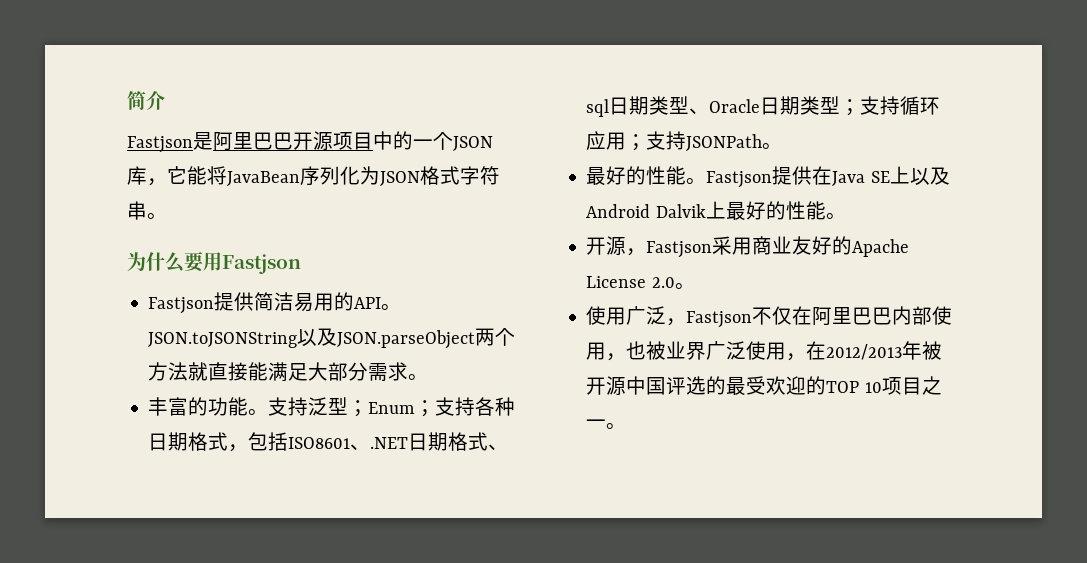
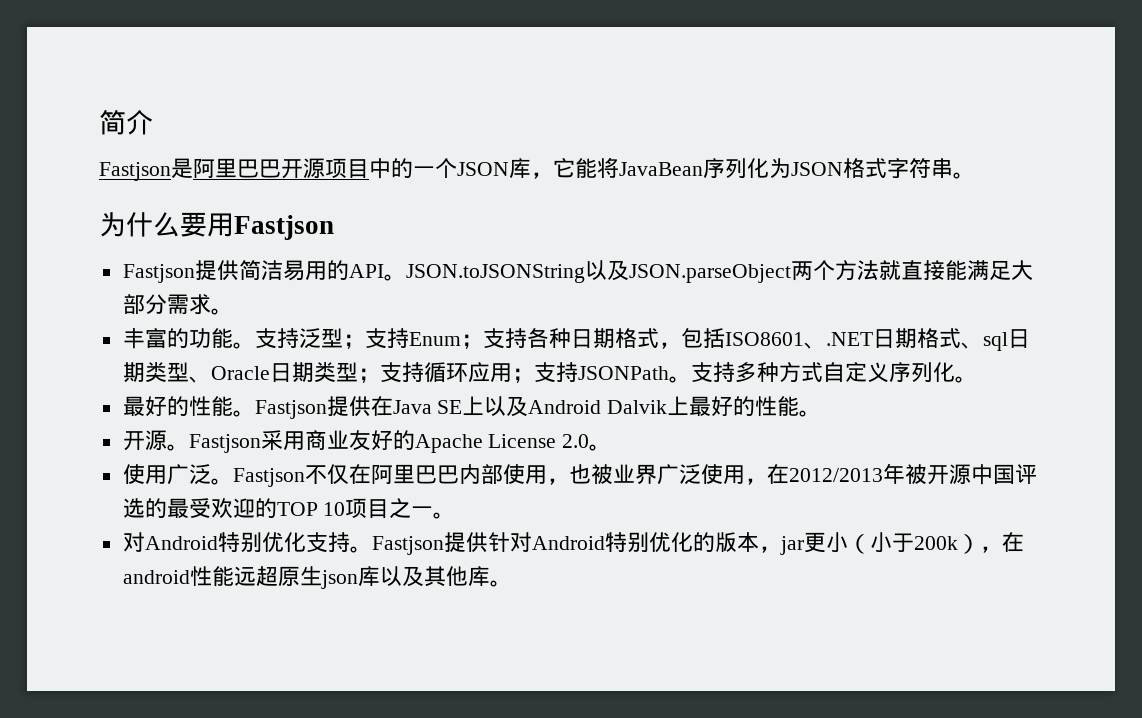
- 支持泛型；Enum；支持各种日期格式，包括ISO8601、.NET日期格式、sql日期类型、Oracle日期类型；支持循环应用；支持JSONPath。
+ 支持泛型；支持Enum；支持各种日期格式，包括ISO8601、.NET日期格式、sql日期类型、Oracle日期类型；支持循环应用；支持JSONPath。支持多种方式自定义序列化。
- 开源，Fastjson采用商业友好的Apache License 2.0。
+ 开源。Fastjson采用商业友好的Apache License 2.0。
- 使用广泛，Fastjson不仅在阿里巴巴内部使用，也被业界广泛使用，在2012/2013年被开源中国评选的最受欢迎的TOP 10项目之一。
+ 使用广泛。Fastjson不仅在阿里巴巴内部使用，也被业界广泛使用，在2012/2013年被开源中国评选的最受欢迎的TOP 10项目之一。
+ 对Android特别优化支持。Fastjson提供针对Android特别优化的版本，jar更小（小于200k），在android性能远超原生json库以及其他库。

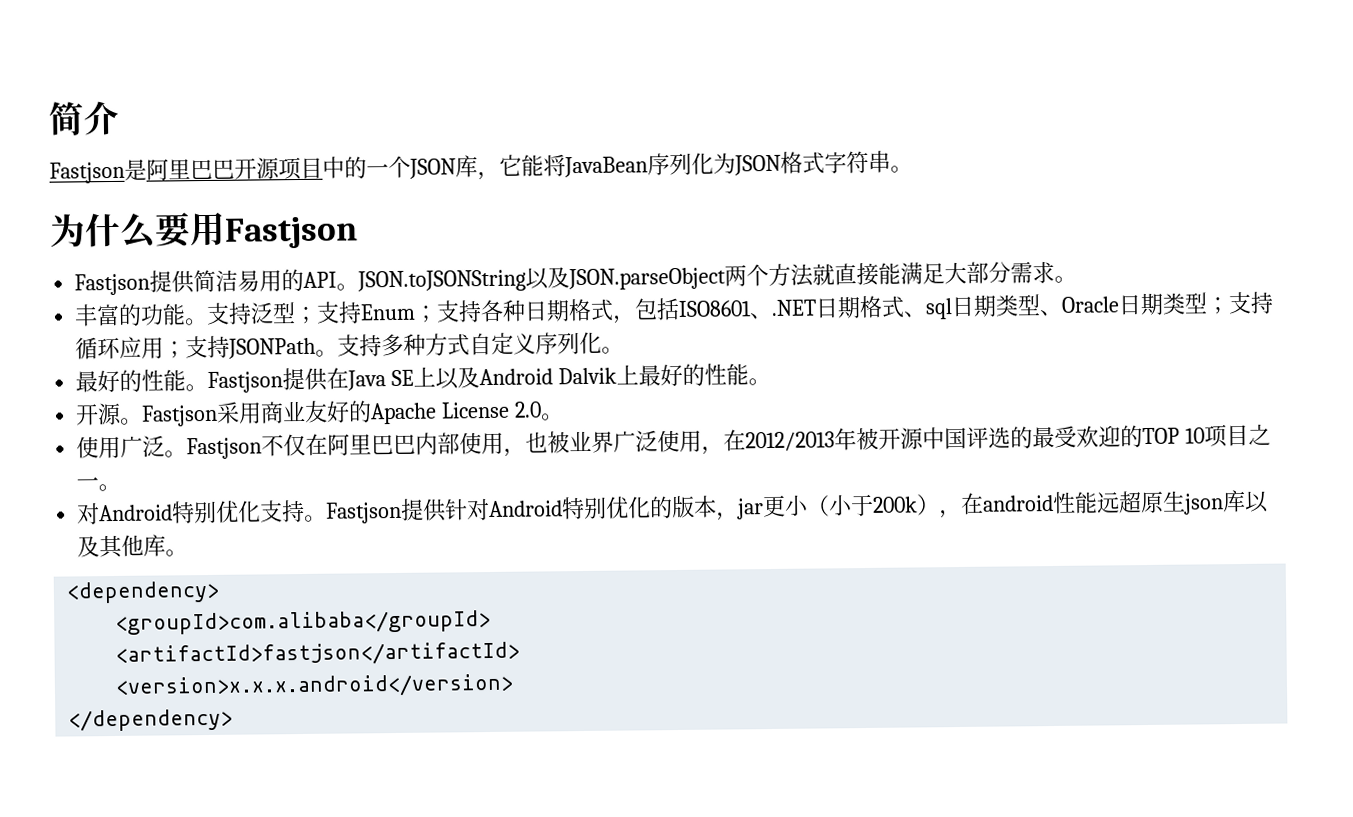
+ <dependency>
+ <groupId>com.alibaba</groupId>
+ <artifactId>fastjson</artifactId>
+ <version>x.x.x.android</version>
+ </dependency>

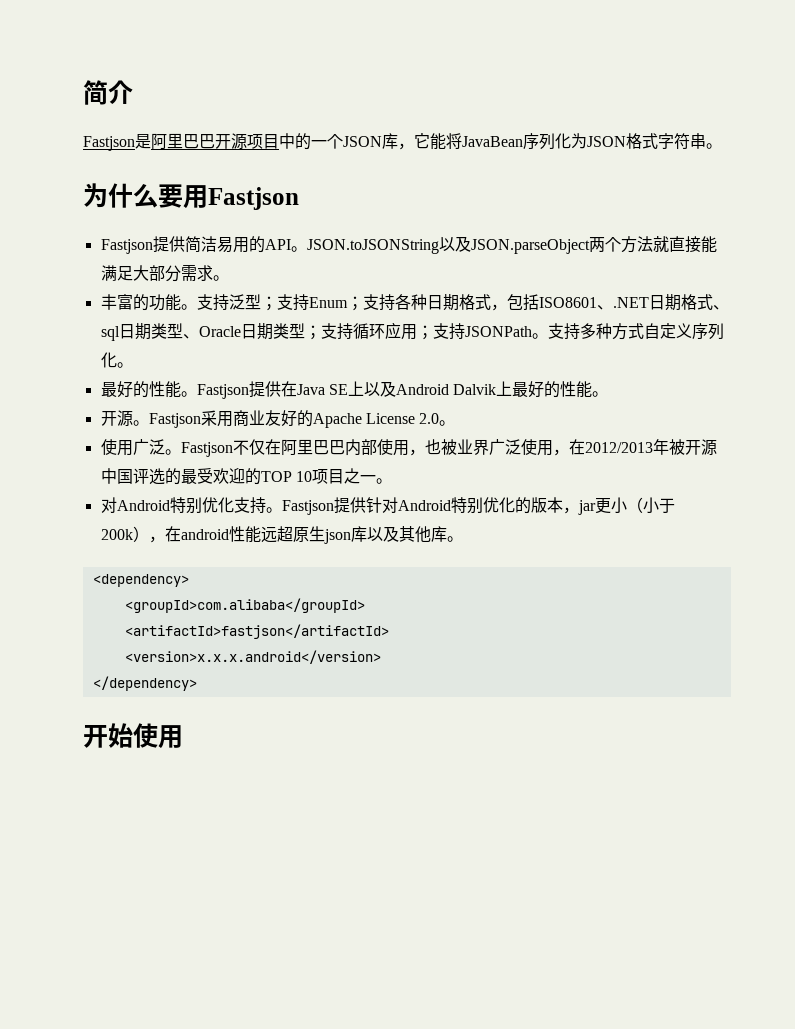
+ 开始使用

